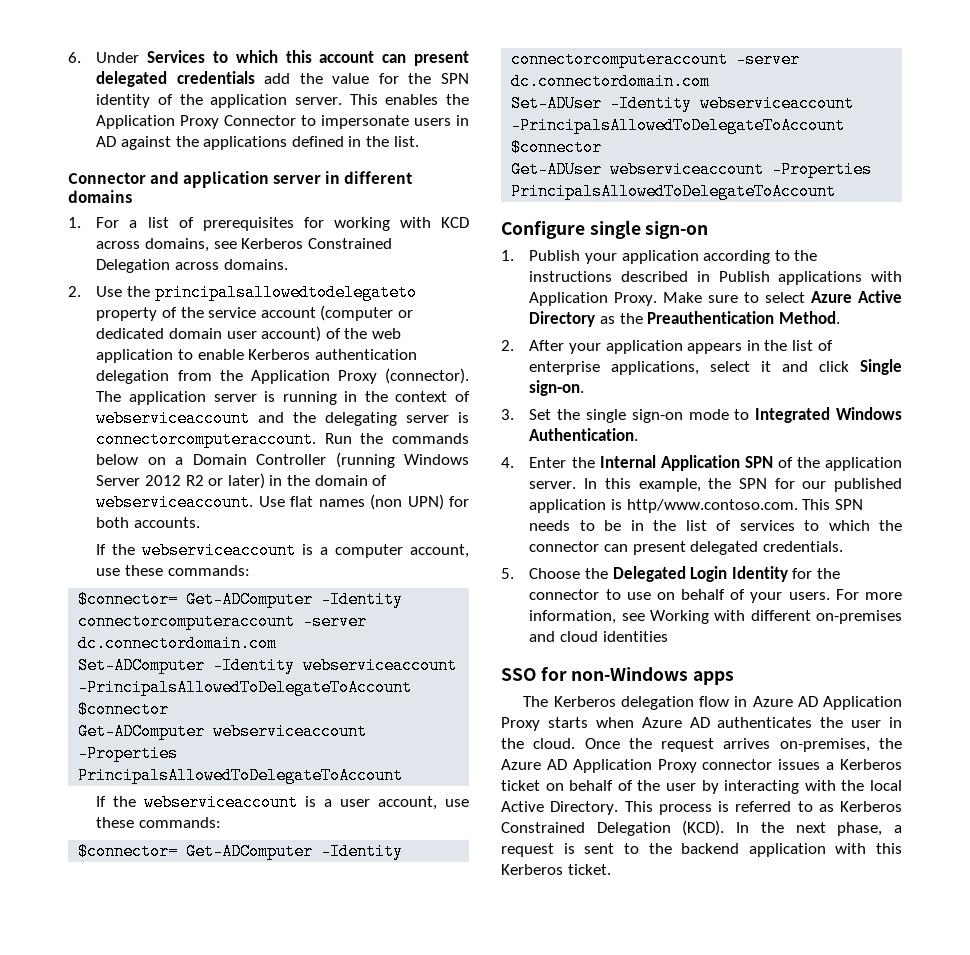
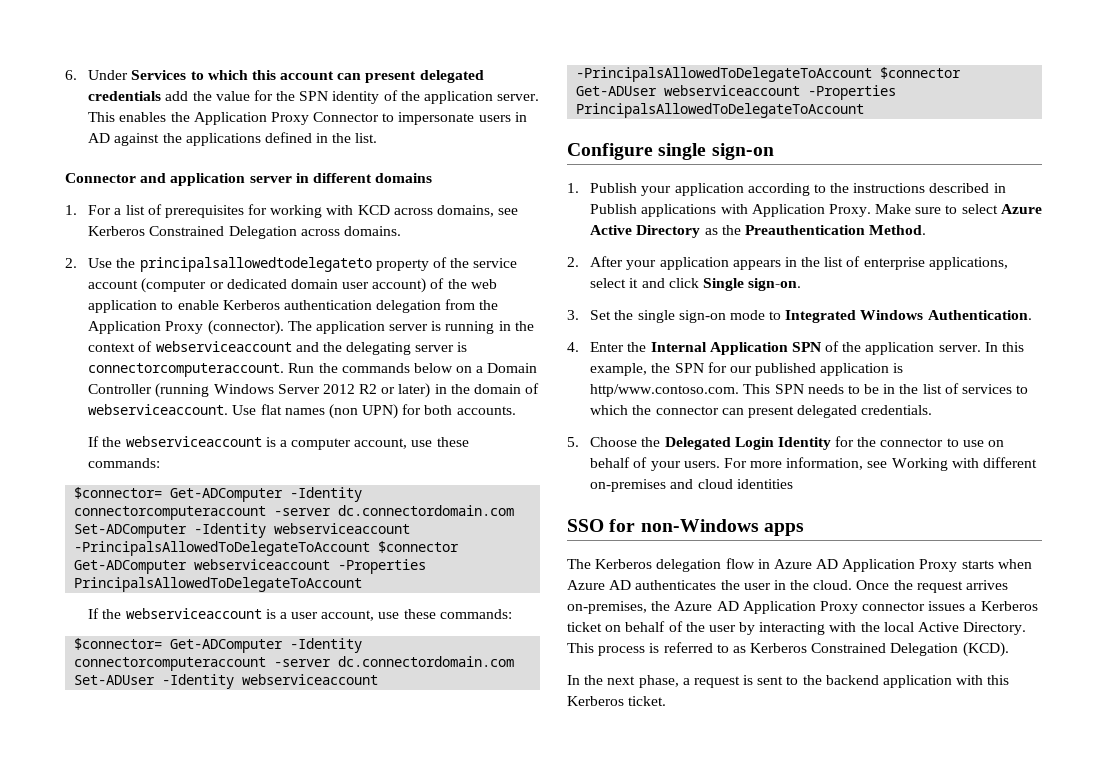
- This process is referred to as Kerberos Constrained Delegation (KCD). In the next phase, a request is sent to the backend application with this Kerberos ticket.
+ This process is referred to as Kerberos Constrained Delegation (KCD).
+ In the next phase, a request is sent to the backend application with this Kerberos ticket.

